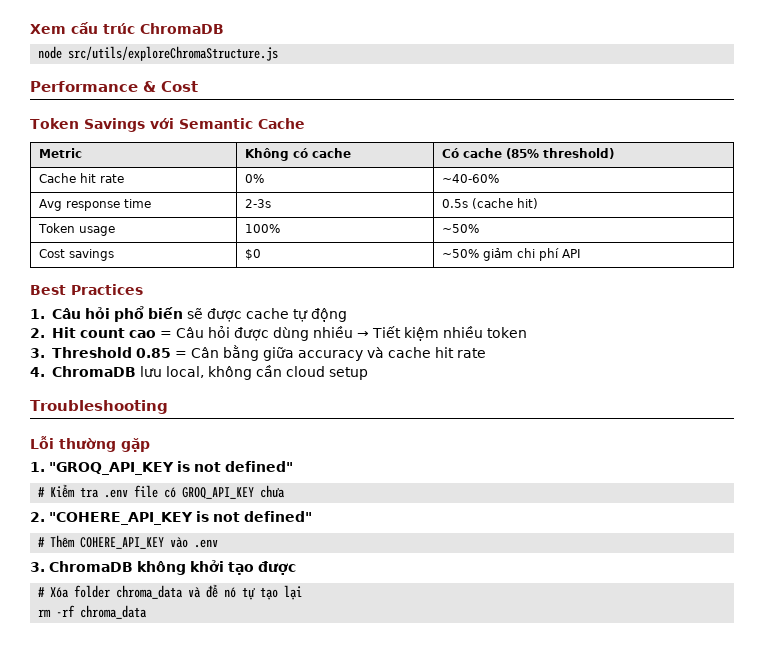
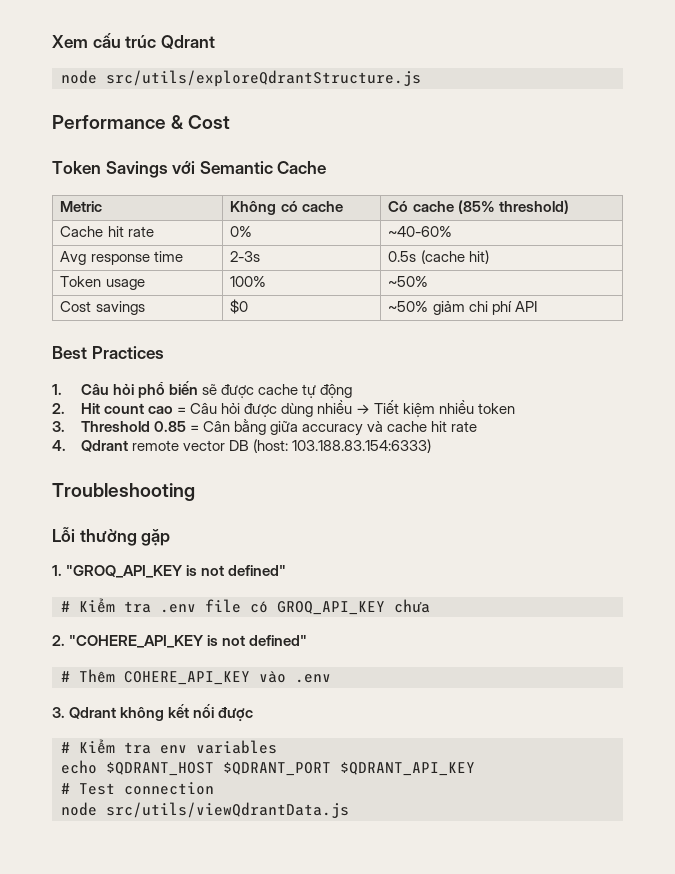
- Xem cấu trúc ChromaDB
- node src/utils/exploreChromaStructure.js
+ Xem cấu trúc Qdrant
+ node src/utils/exploreQdrantStructure.js
- 4. ChromaDB lưu local, không cần cloud setup
+ 4. Qdrant remote vector DB (host: 103.188.83.154:6333)
- 3. ChromaDB không khởi tạo được
- # Xóa folder chroma_data và để nó tự tạo lại
- rm -rf chroma_data
+ 3. Qdrant không kết nối được
+ # Kiểm tra env variables
+ echo $QDRANT_HOST $QDRANT_PORT $QDRANT_API_KEY
+ # Test connection
+ node src/utils/viewQdrantData.js

